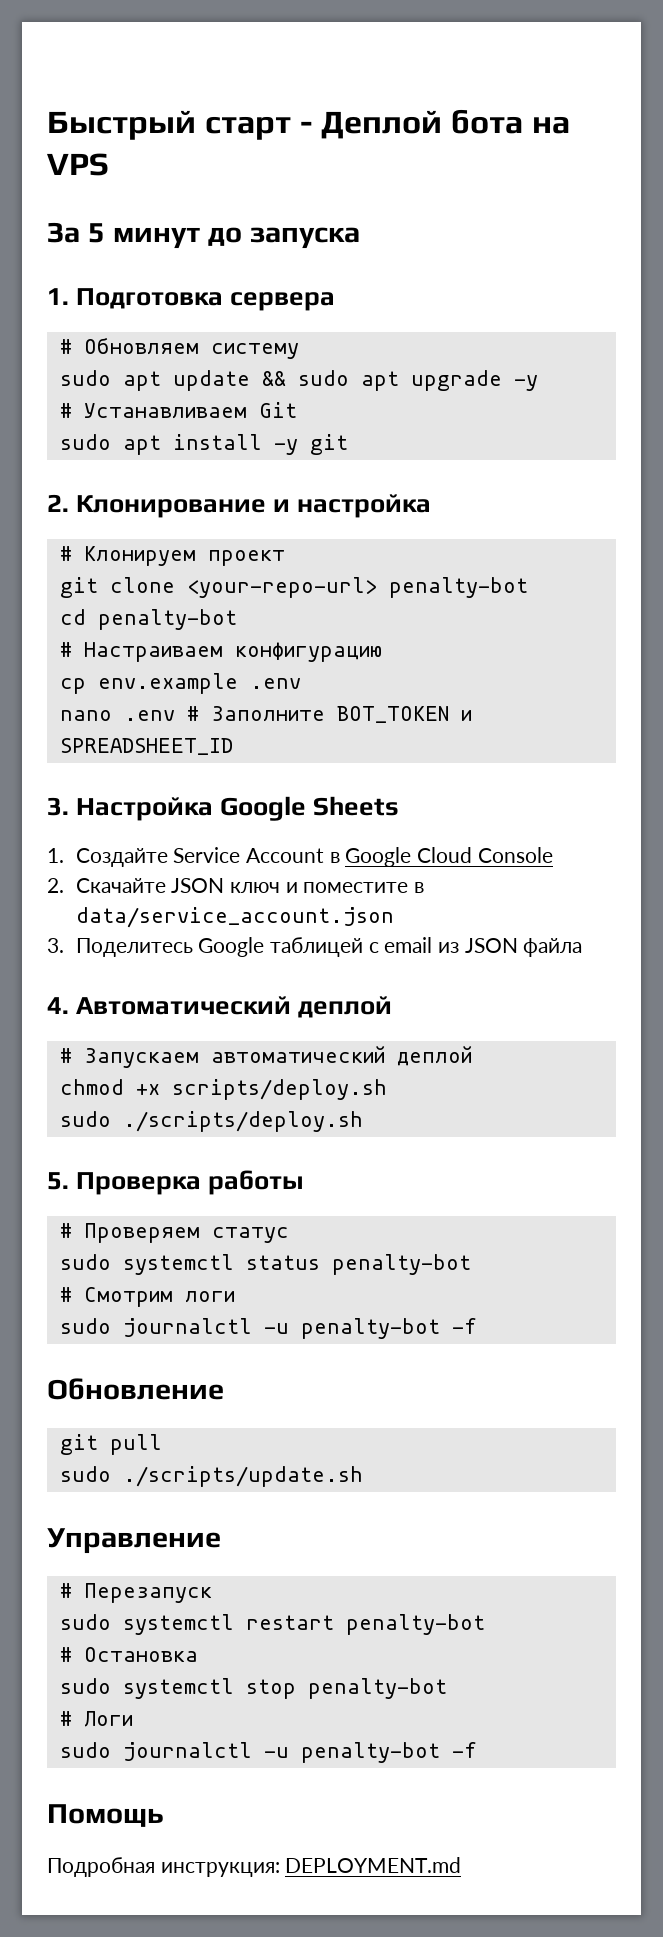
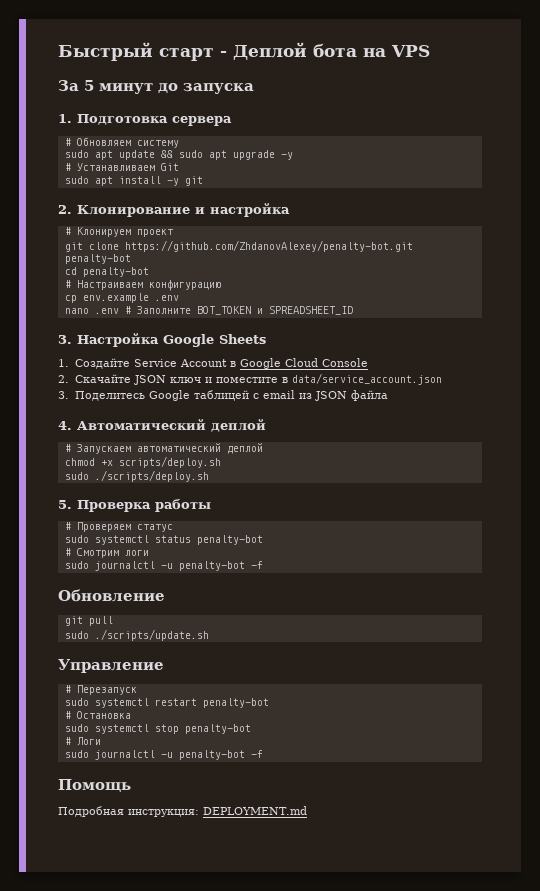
- git clone <your-repo-url> penalty-bot
+ git clone https://github.com/ZhdanovAlexey/penalty-bot.git penalty-bot

